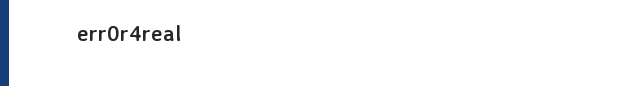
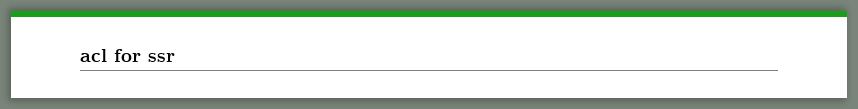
- err0r4real
+ acl for ssr

